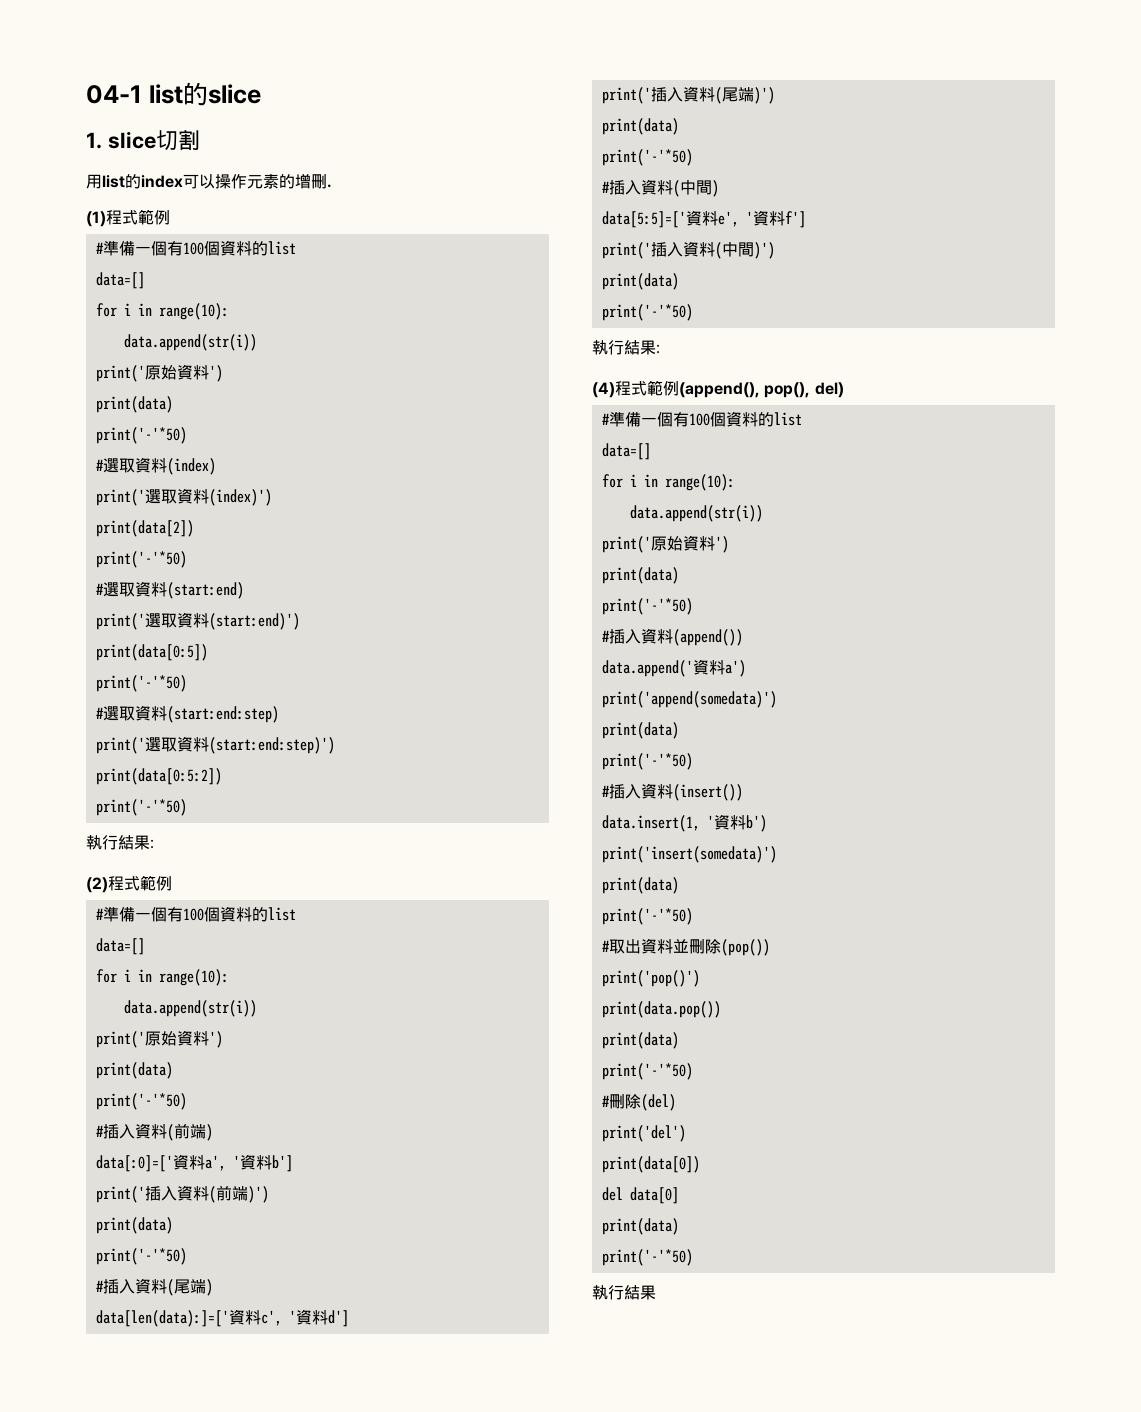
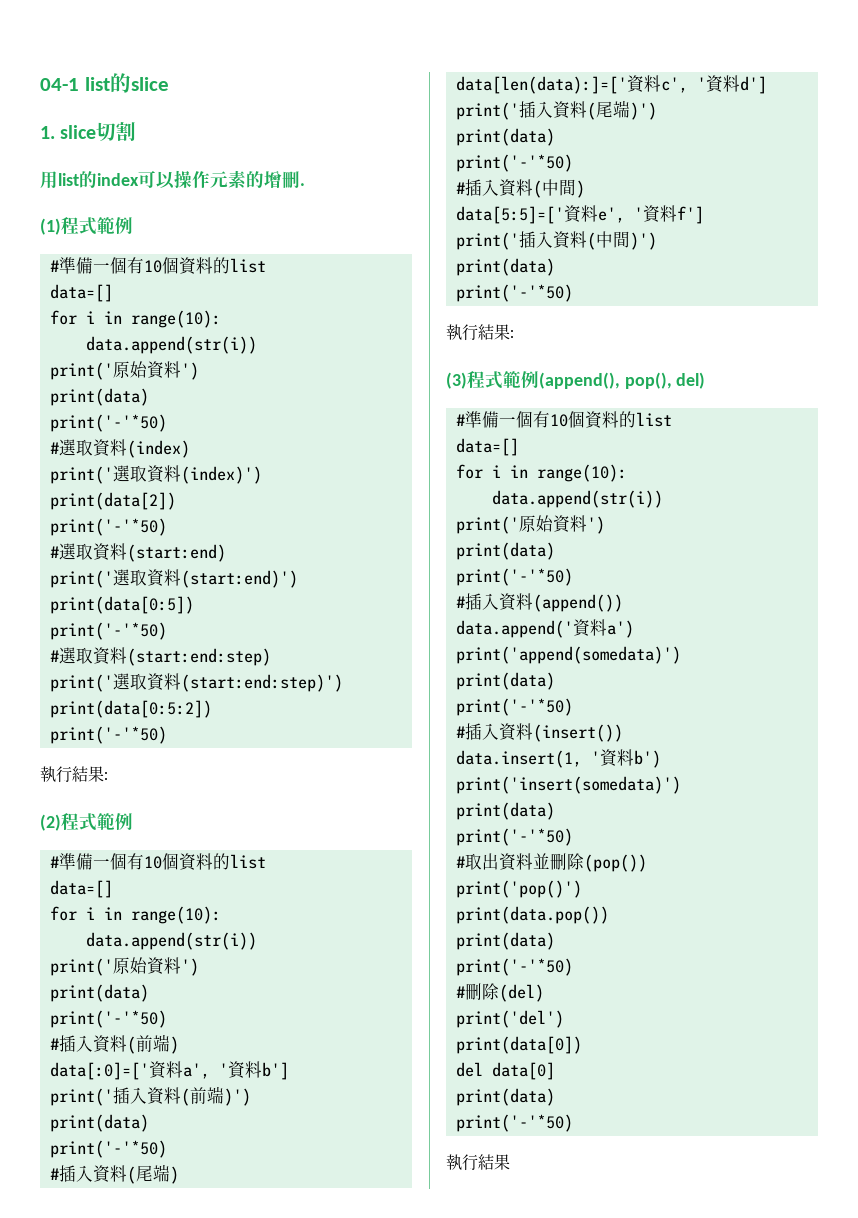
  (1)程式範例
- #準備一個有100個資料的list
+ #準備一個有10個資料的list
  (2)程式範例
- #準備一個有100個資料的list
+ #準備一個有10個資料的list
- (4)程式範例(append(), pop(), del)
- #準備一個有100個資料的list
+ (3)程式範例(append(), pop(), del)
+ #準備一個有10個資料的list

